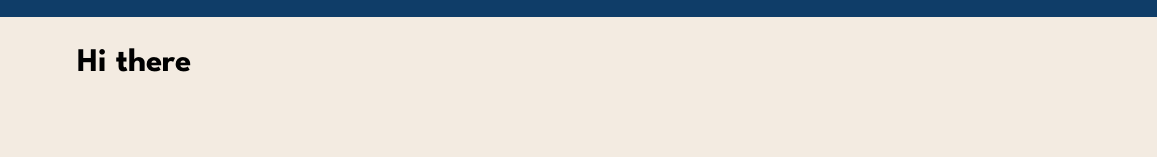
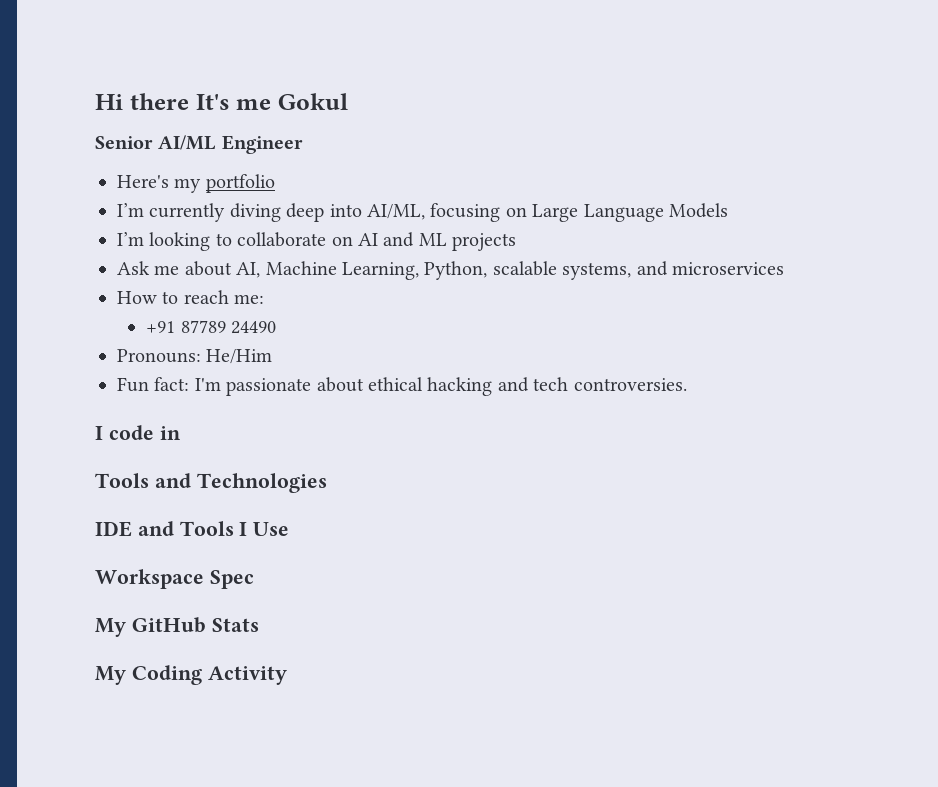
- Hi there
+ Hi there It's me Gokul
+ Senior AI/ML Engineer
+ Here's my portfolio
+ I’m currently diving deep into AI/ML, focusing on Large Language Models
+ I’m looking to collaborate on AI and ML projects
+ Ask me about AI, Machine Learning, Python, scalable systems, and microservices
+ How to reach me:
+ +91 87789 24490
+ Pronouns: He/Him
+ Fun fact: I'm passionate about ethical hacking and tech controversies.
+ I code in
+ Tools and Technologies
+ IDE and Tools I Use
+ Workspace Spec
+ My GitHub Stats
+ My Coding Activity

